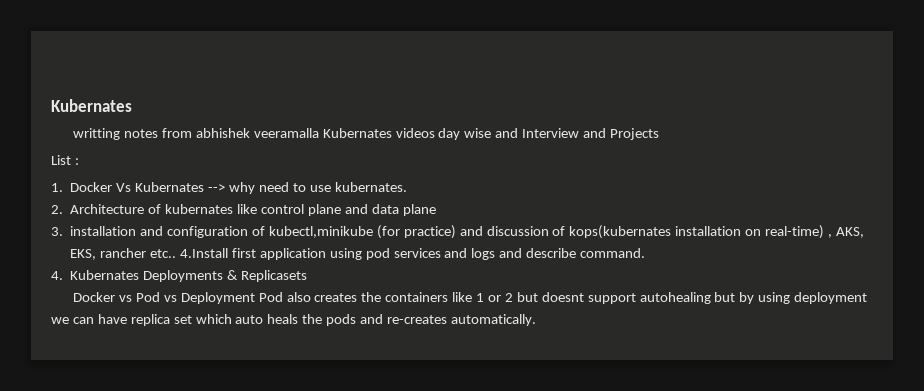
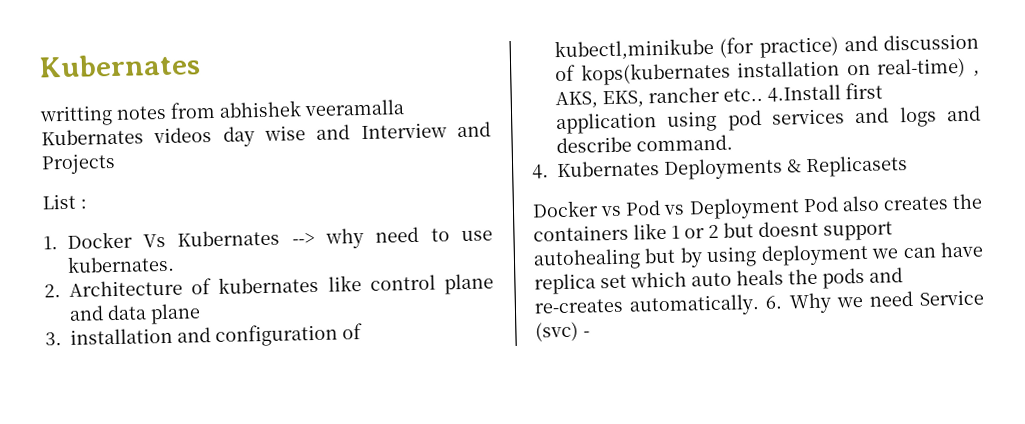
+ 6. Why we need Service (svc) -

